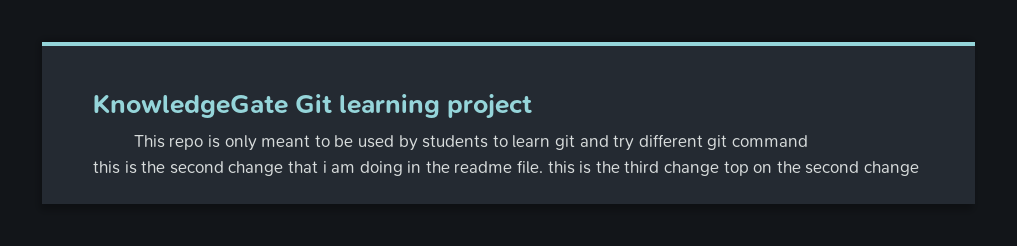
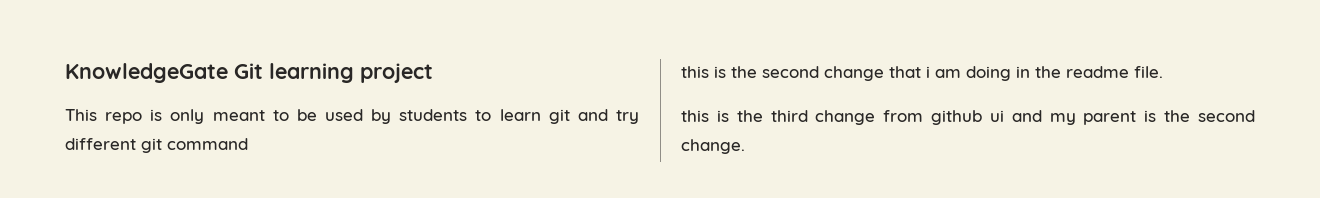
- this is the second change that i am doing in the readme file. this is the third change top on the second change
+ this is the second change that i am doing in the readme file.
+ this is the third change from github ui and my parent is the second change.

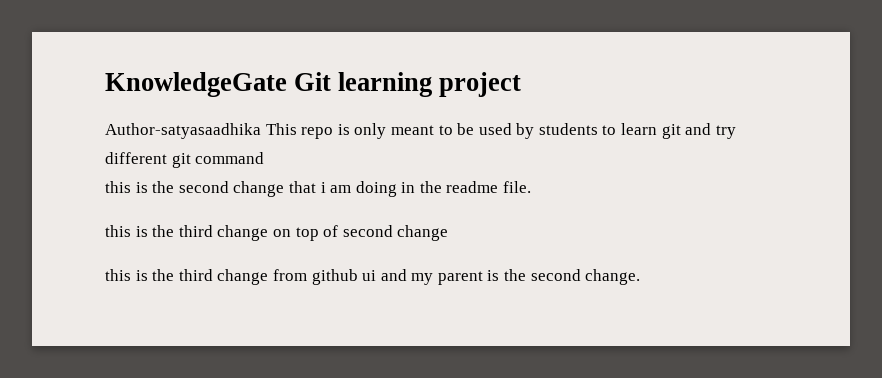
- This repo is only meant to be used by students to learn git and try different git command
+ Author-satyasaadhika This repo is only meant to be used by students to learn git and try different git command
+ this is the third change on top of second change

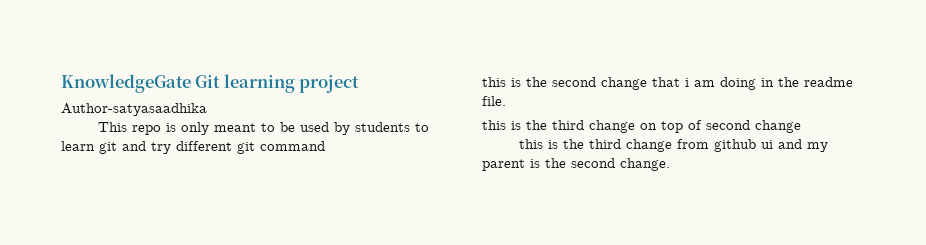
- Author-satyasaadhika This repo is only meant to be used by students to learn git and try different git command
+ Author-satyasaadhika
+ This repo is only meant to be used by students to learn git and try different git command

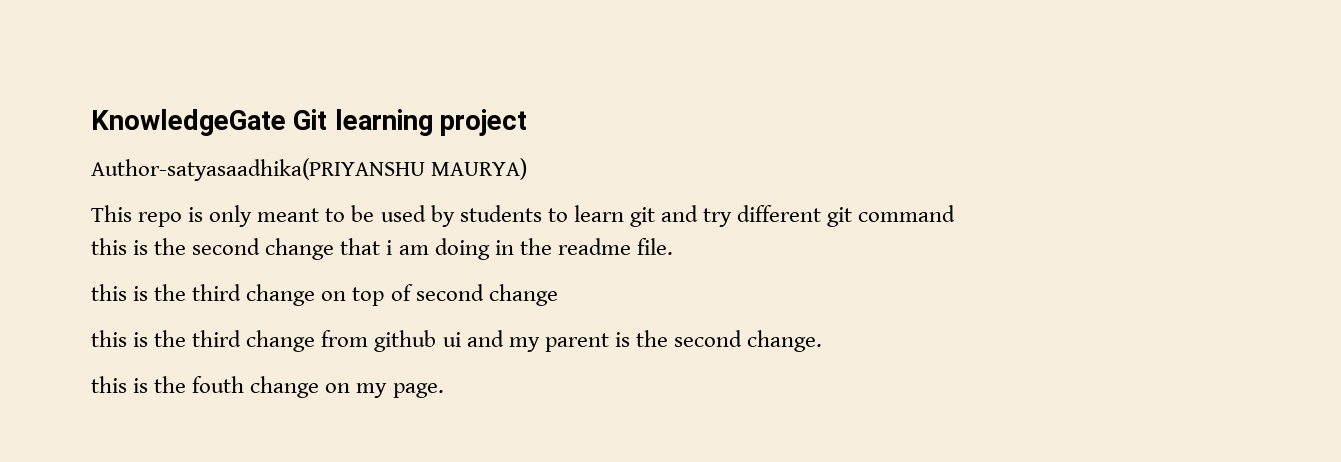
- Author-satyasaadhika
+ Author-satyasaadhika(PRIYANSHU MAURYA)
+ this is the fouth change on my page.

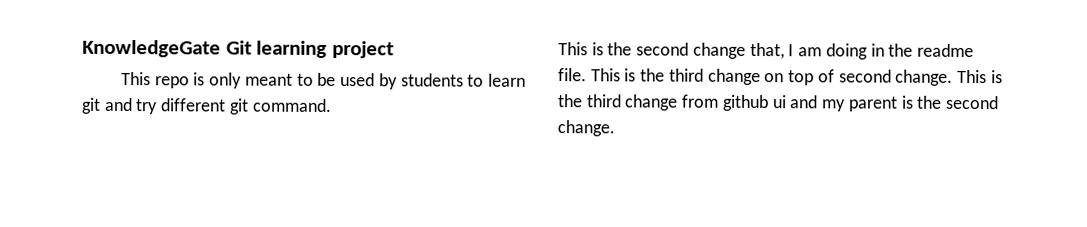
- Author-satyasaadhika(PRIYANSHU MAURYA)
- This repo is only meant to be used by students to learn git and try different git command
- this is the second change that i am doing in the readme file.
- this is the third change on top of second change
- this is the third change from github ui and my parent is the second change.
+ This repo is only meant to be used by students to learn git and try different git command.
+ This is the second change that, I am doing in the readme file. This is the third change on top of second change. This is the third change from github ui and my parent is the second change.
- this is the fouth change on my page.

